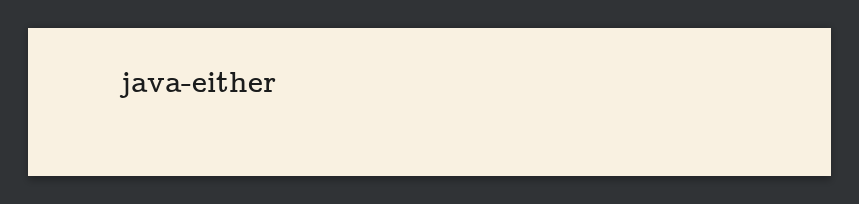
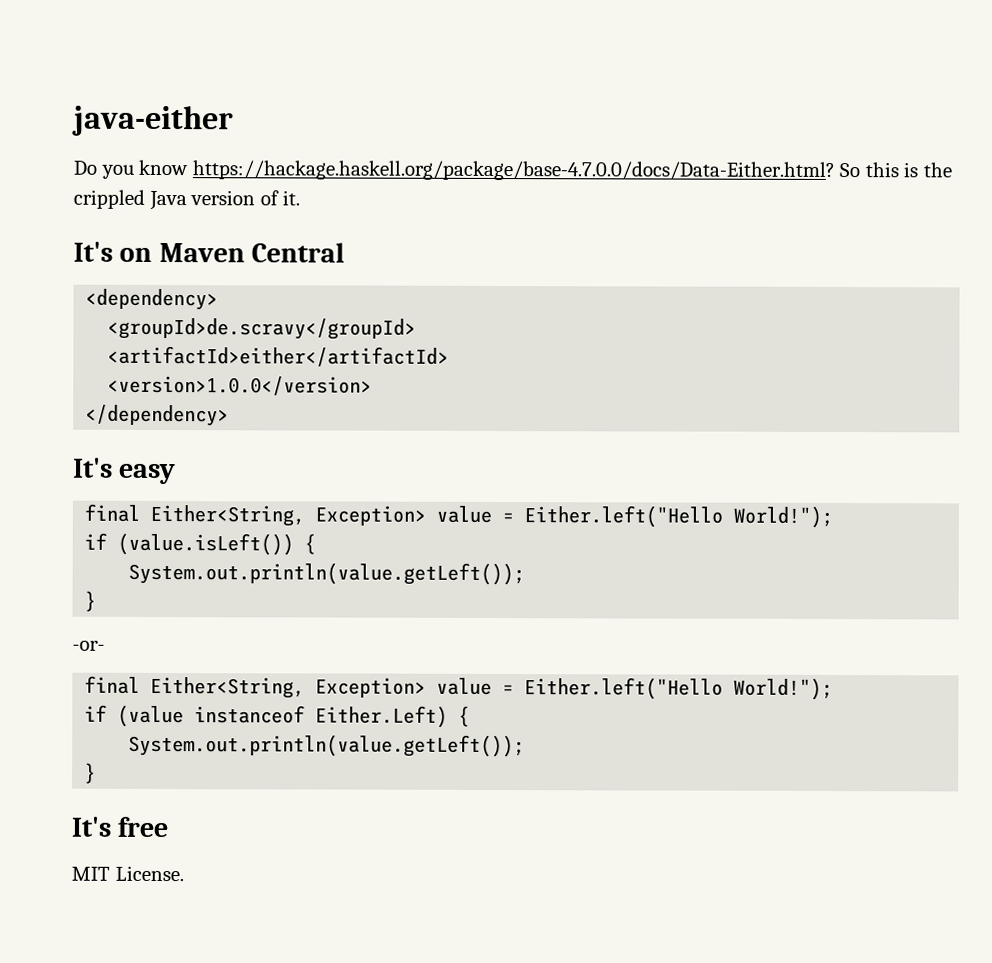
+ Do you know https://hackage.haskell.org/package/base-4.7.0.0/docs/Data-Either.html? So this is the crippled Java version of it.
+ It's on Maven Central
+ <dependency>
+ <groupId>de.scravy</groupId>
+ <artifactId>either</artifactId>
+ <version>1.0.0</version>
+ </dependency>
+ It's easy
+ final Either<String, Exception> value = Either.left("Hello World!");
+ if (value.isLeft()) {
+ System.out.println(value.getLeft());
+ }
+ -or-
+ final Either<String, Exception> value = Either.left("Hello World!");
+ if (value instanceof Either.Left) {
+ System.out.println(value.getLeft());
+ }
+ It's free
+ MIT License.

